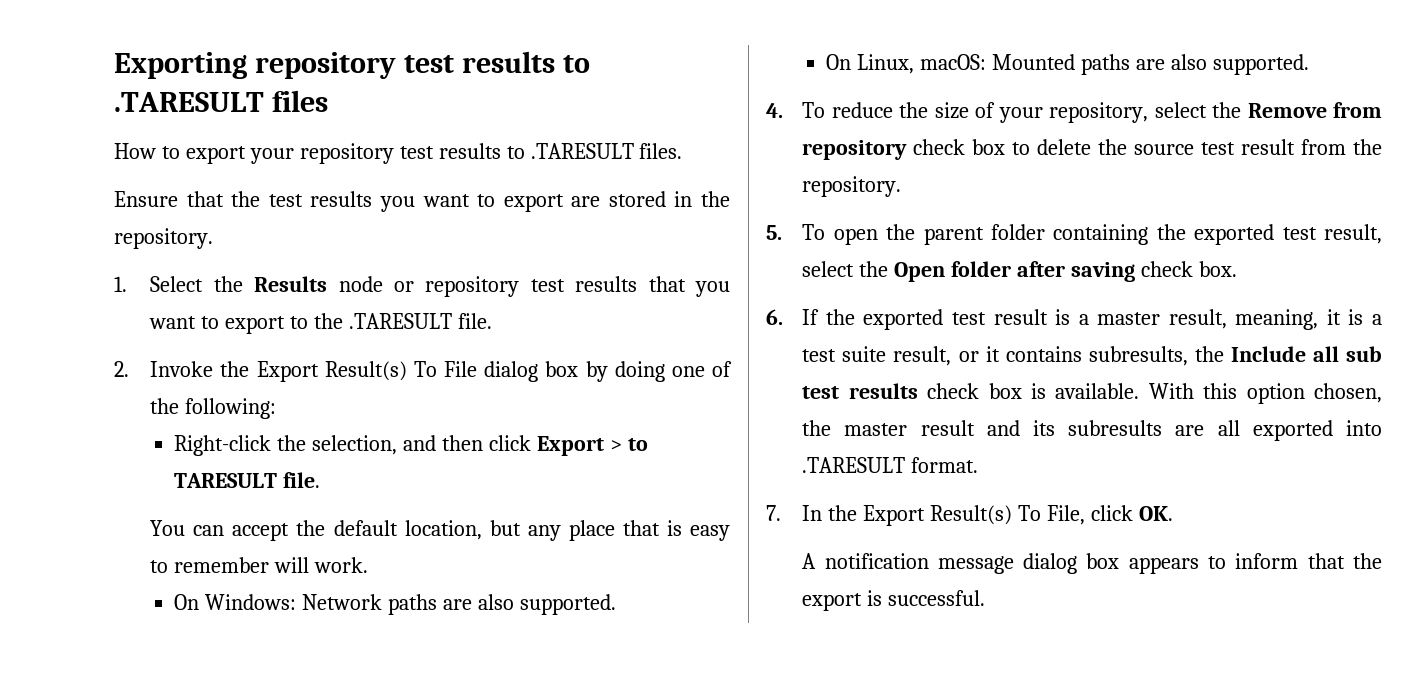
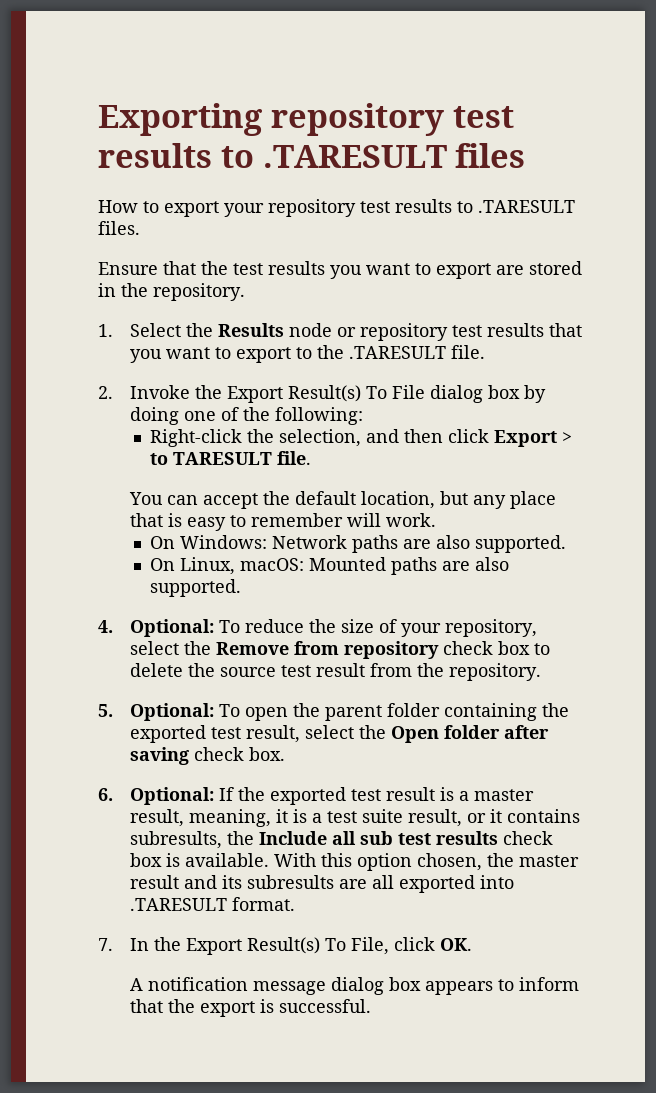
- 4. To reduce the size of your repository, select the Remove from repository check box to delete the source test result from the repository.
+ 4. Optional: To reduce the size of your repository, select the Remove from repository check box to delete the source test result from the repository.
- 5. To open the parent folder containing the exported test result, select the Open folder after saving check box.
+ 5. Optional: To open the parent folder containing the exported test result, select the Open folder after saving check box.
- 6. If the exported test result is a master result, meaning, it is a test suite result, or it contains subresults, the Include all sub test results check box is available.
+ 6. Optional: If the exported test result is a master result, meaning, it is a test suite result, or it contains subresults, the Include all sub test results check box is available.

